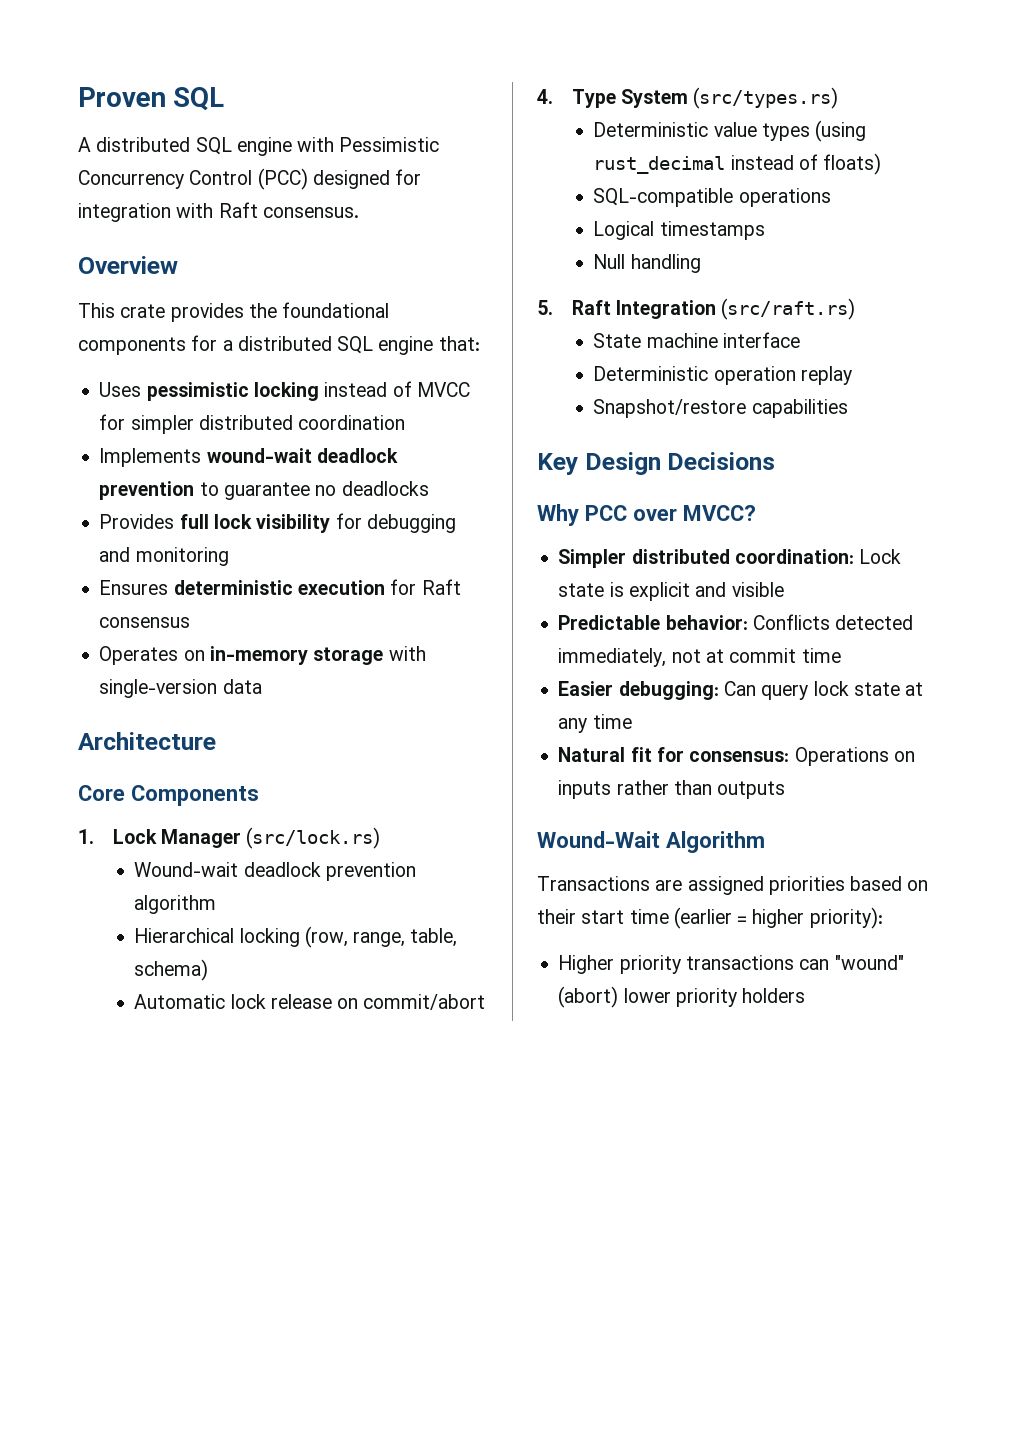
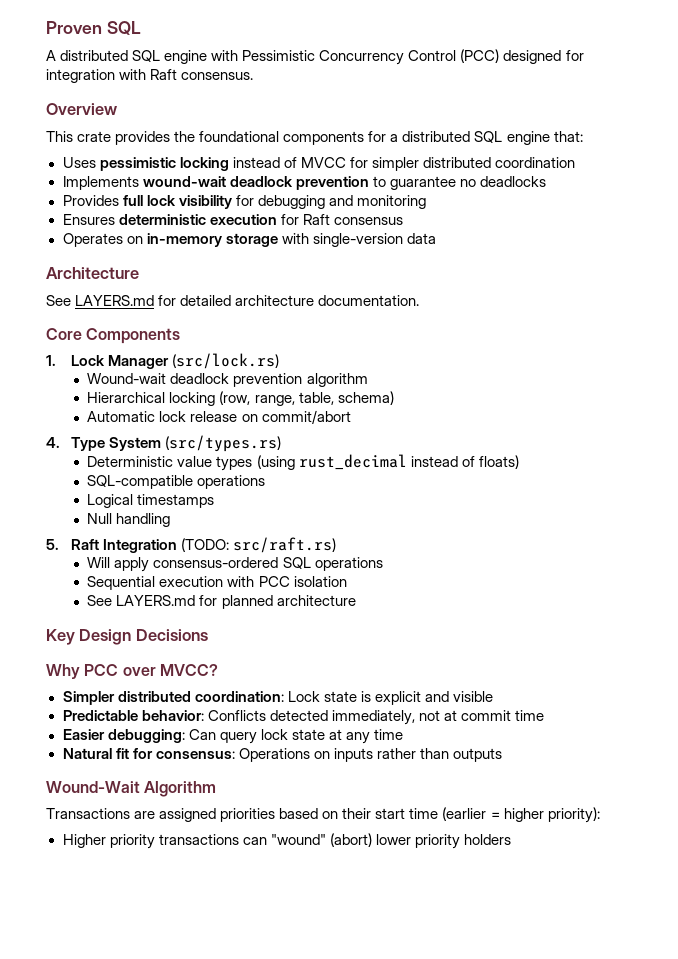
+ See LAYERS.md for detailed architecture documentation.
- 5. Raft Integration (src/raft.rs)
- State machine interface
- Deterministic operation replay
- Snapshot/restore capabilities
+ 5. Raft Integration (TODO: src/raft.rs)
+ Will apply consensus-ordered SQL operations
+ Sequential execution with PCC isolation
+ See LAYERS.md for planned architecture

